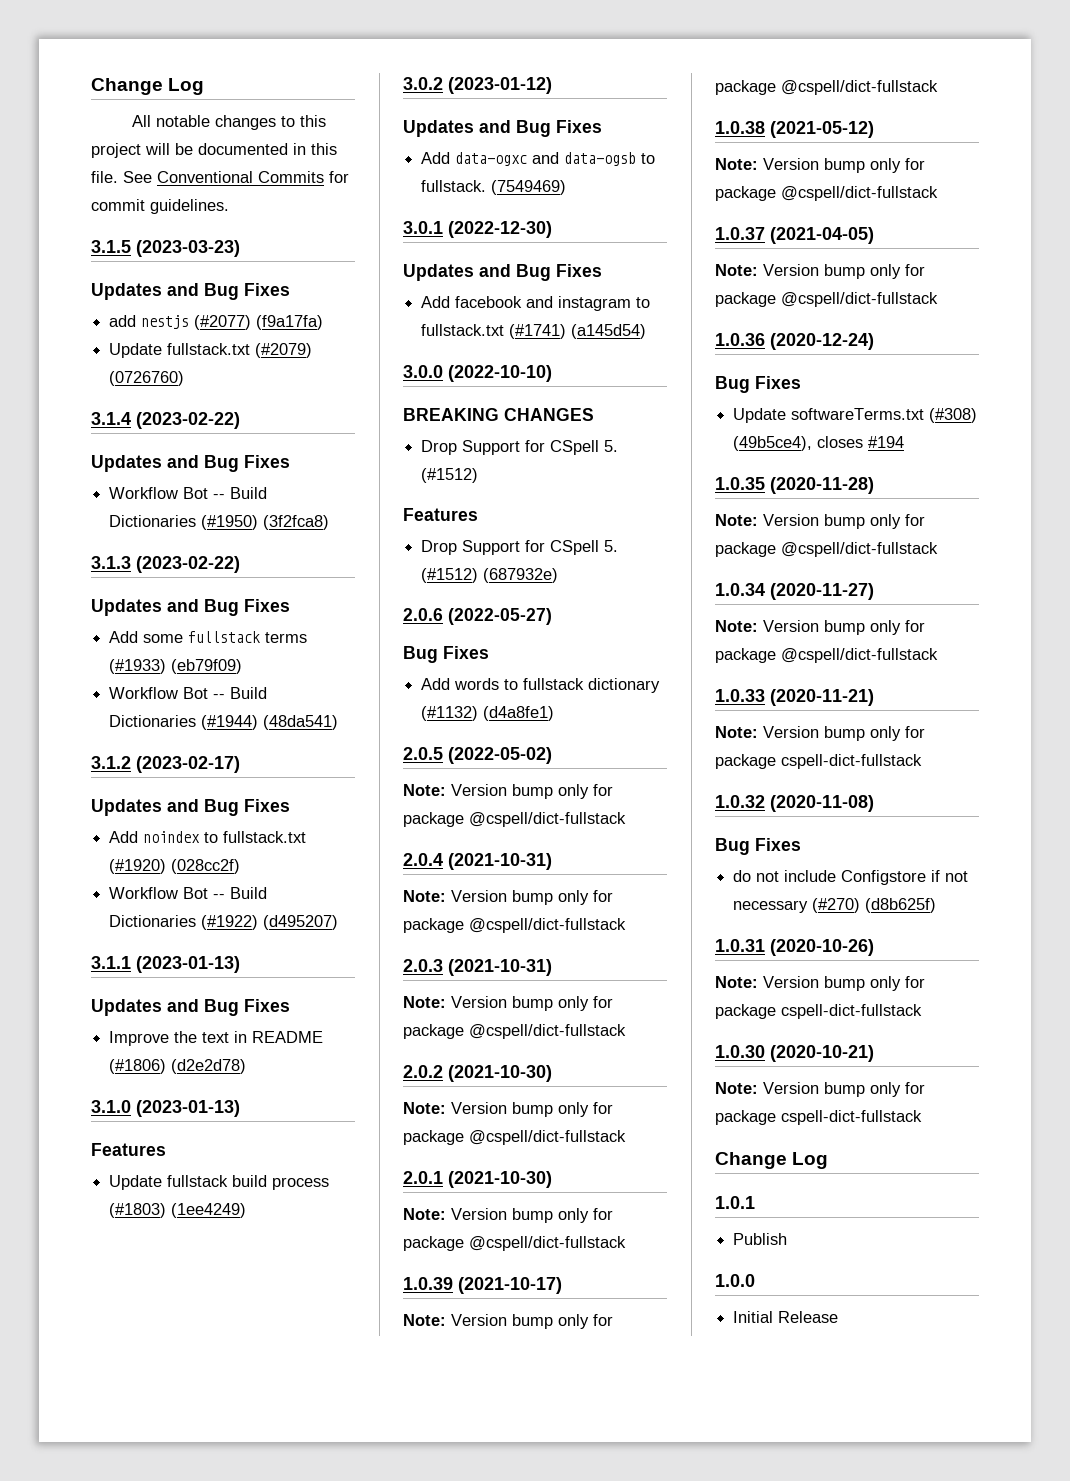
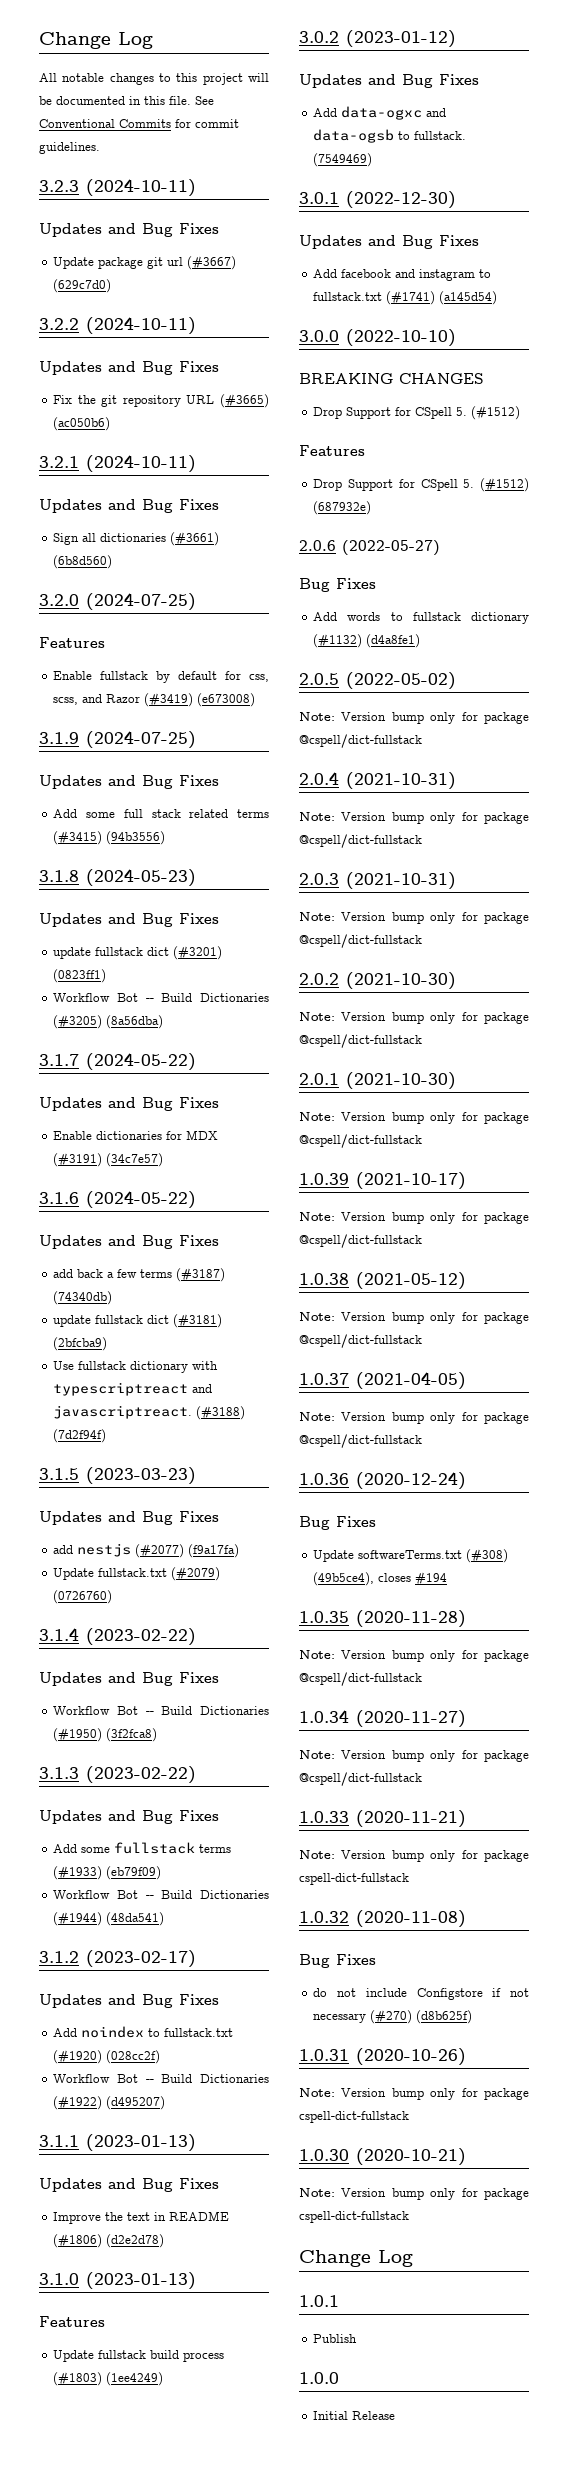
+ 3.2.3 (2024-10-11)
+ Updates and Bug Fixes
+ Update package git url (#3667) (629c7d0)
+ 3.2.2 (2024-10-11)
+ Updates and Bug Fixes
+ Fix the git repository URL (#3665) (ac050b6)
+ 3.2.1 (2024-10-11)
+ Updates and Bug Fixes
+ Sign all dictionaries (#3661) (6b8d560)
+ 3.2.0 (2024-07-25)
+ Features
+ Enable fullstack by default for css, scss, and Razor (#3419) (e673008)
+ 3.1.9 (2024-07-25)
+ Updates and Bug Fixes
+ Add some full stack related terms (#3415) (94b3556)
+ 3.1.8 (2024-05-23)
+ Updates and Bug Fixes
+ update fullstack dict (#3201) (0823ff1)
+ Workflow Bot -- Build Dictionaries (#3205) (8a56dba)
+ 3.1.7 (2024-05-22)
+ Updates and Bug Fixes
+ Enable dictionaries for MDX (#3191) (34c7e57)
+ 3.1.6 (2024-05-22)
+ Updates and Bug Fixes
+ add back a few terms (#3187) (74340db)
+ update fullstack dict (#3181) (2bfcba9)
+ Use fullstack dictionary with typescriptreact and javascriptreact. (#3188) (7d2f94f)

